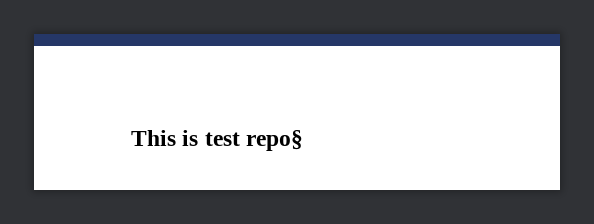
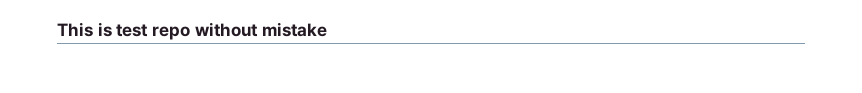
- This is test repo§
+ This is test repo without mistake

